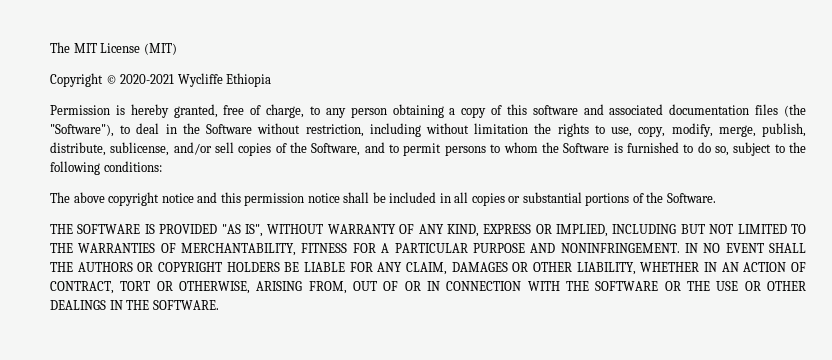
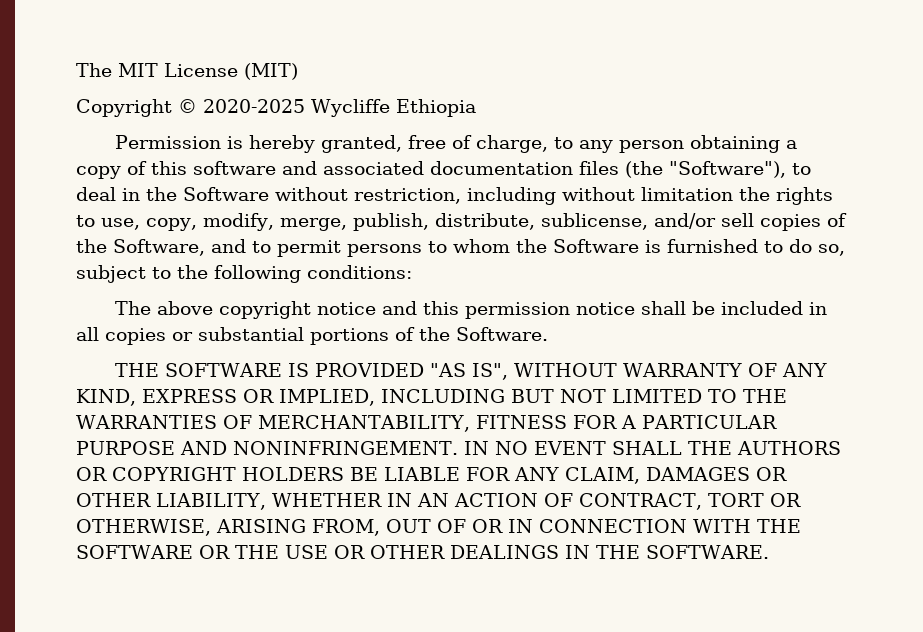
- Copyright © 2020-2021 Wycliffe Ethiopia
+ Copyright © 2020-2025 Wycliffe Ethiopia

